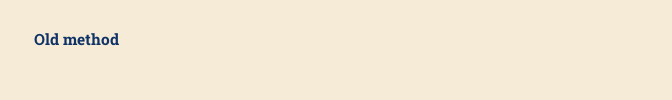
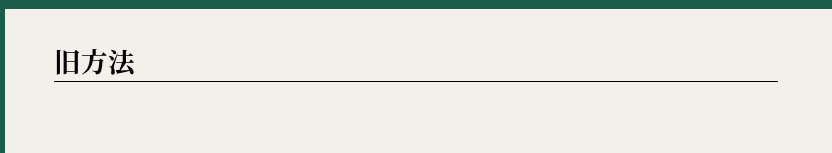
- Old method
+ 旧方法

